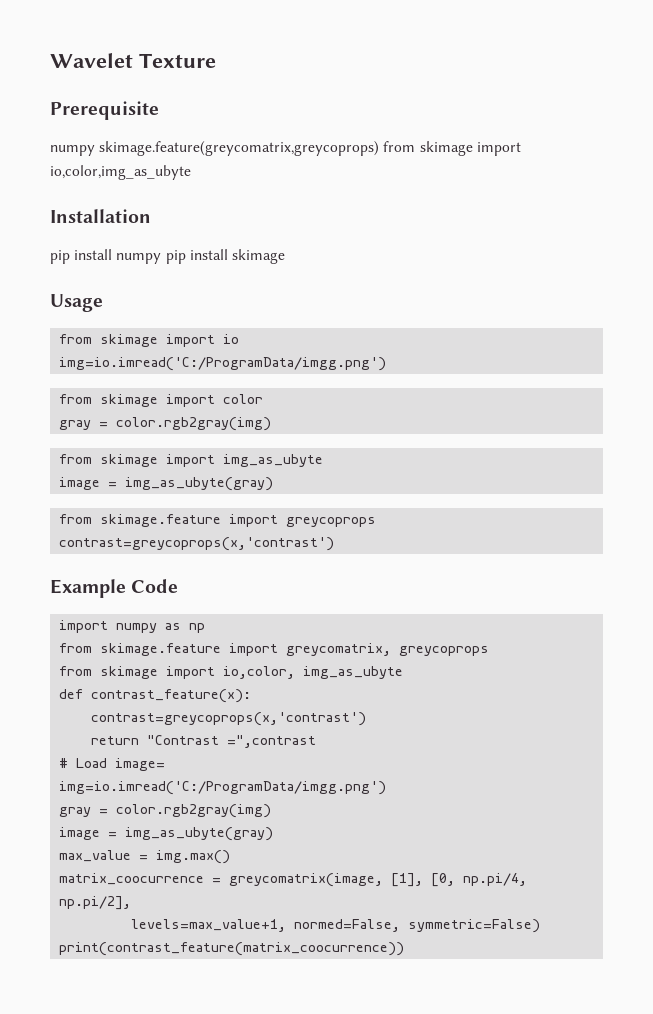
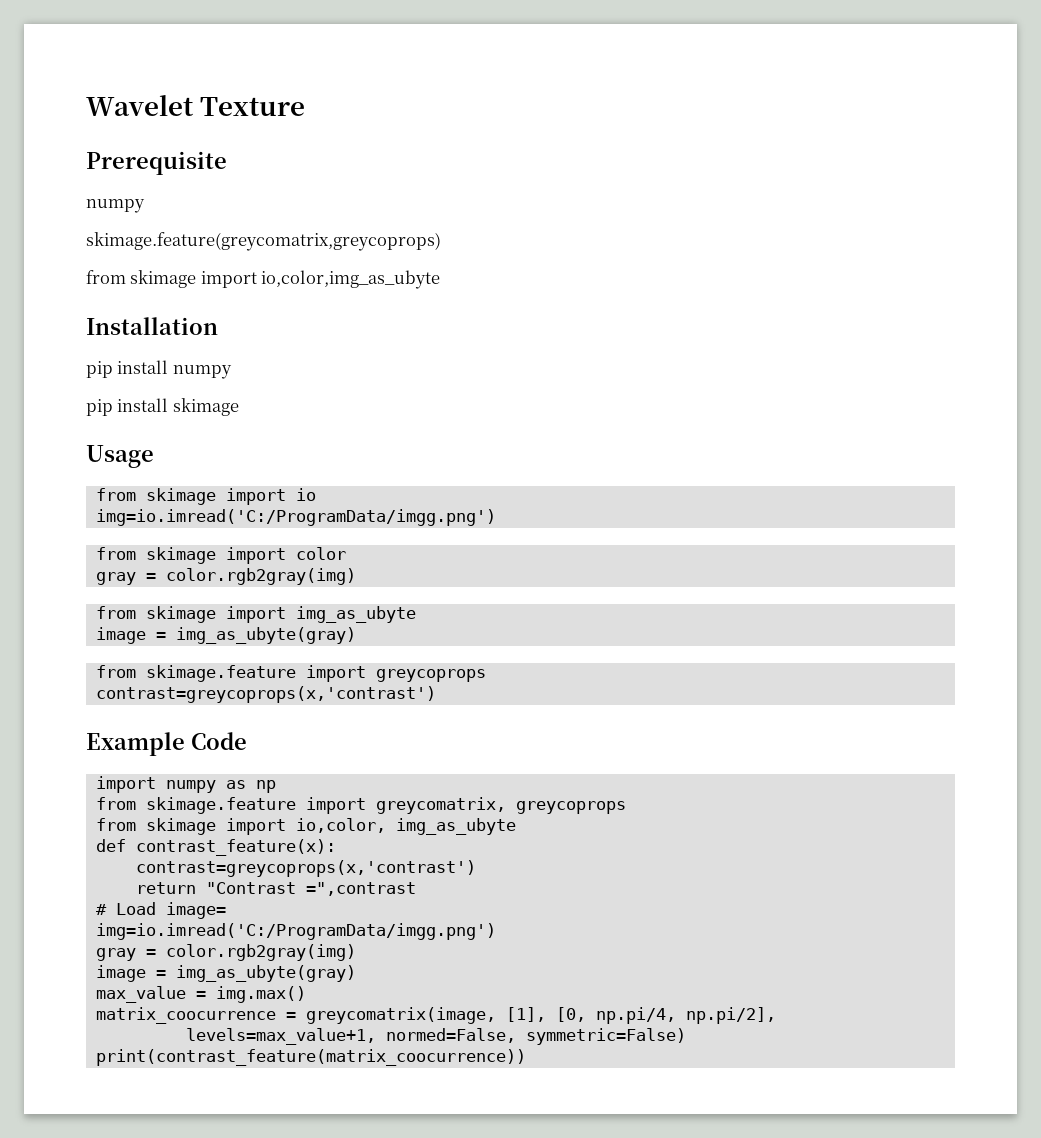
  Prerequisite
- numpy skimage.feature(greycomatrix,greycoprops) from skimage import io,color,img_as_ubyte
+ numpy
+ skimage.feature(greycomatrix,greycoprops)
+ from skimage import io,color,img_as_ubyte
- pip install numpy pip install skimage
+ pip install numpy
+ pip install skimage

